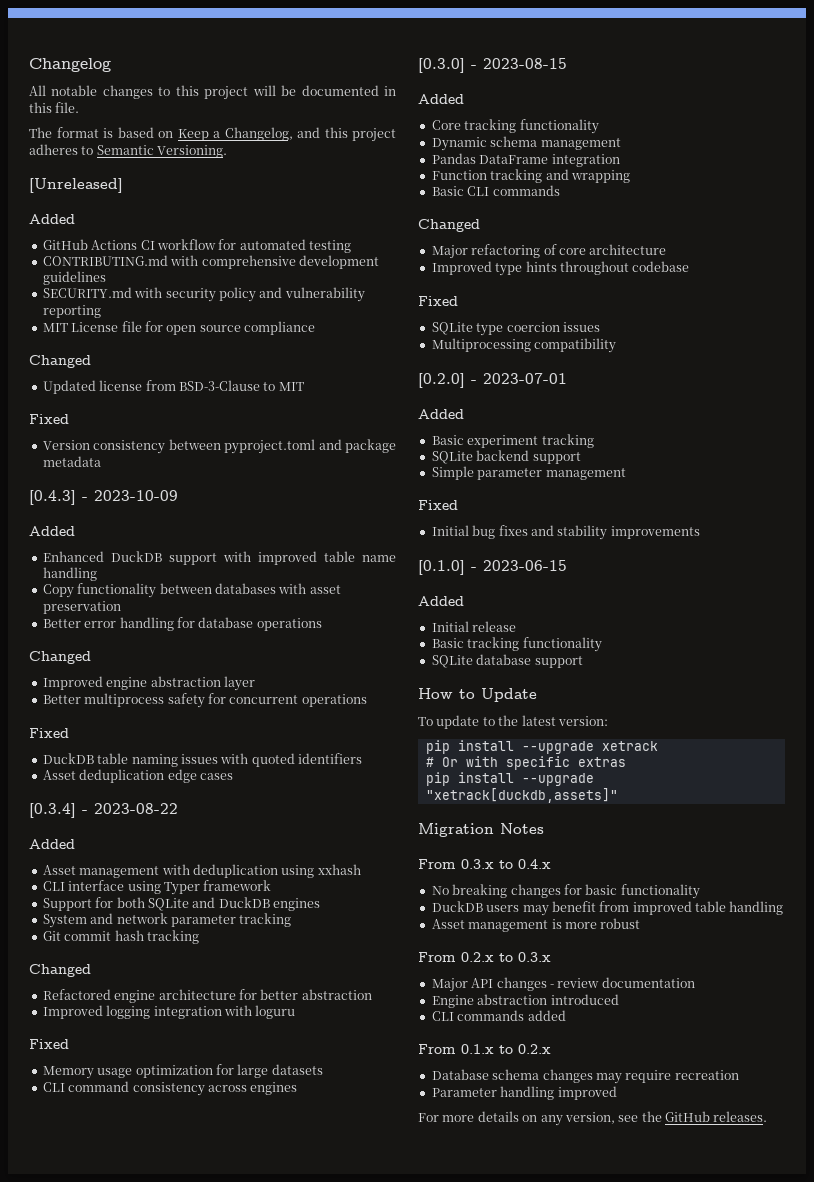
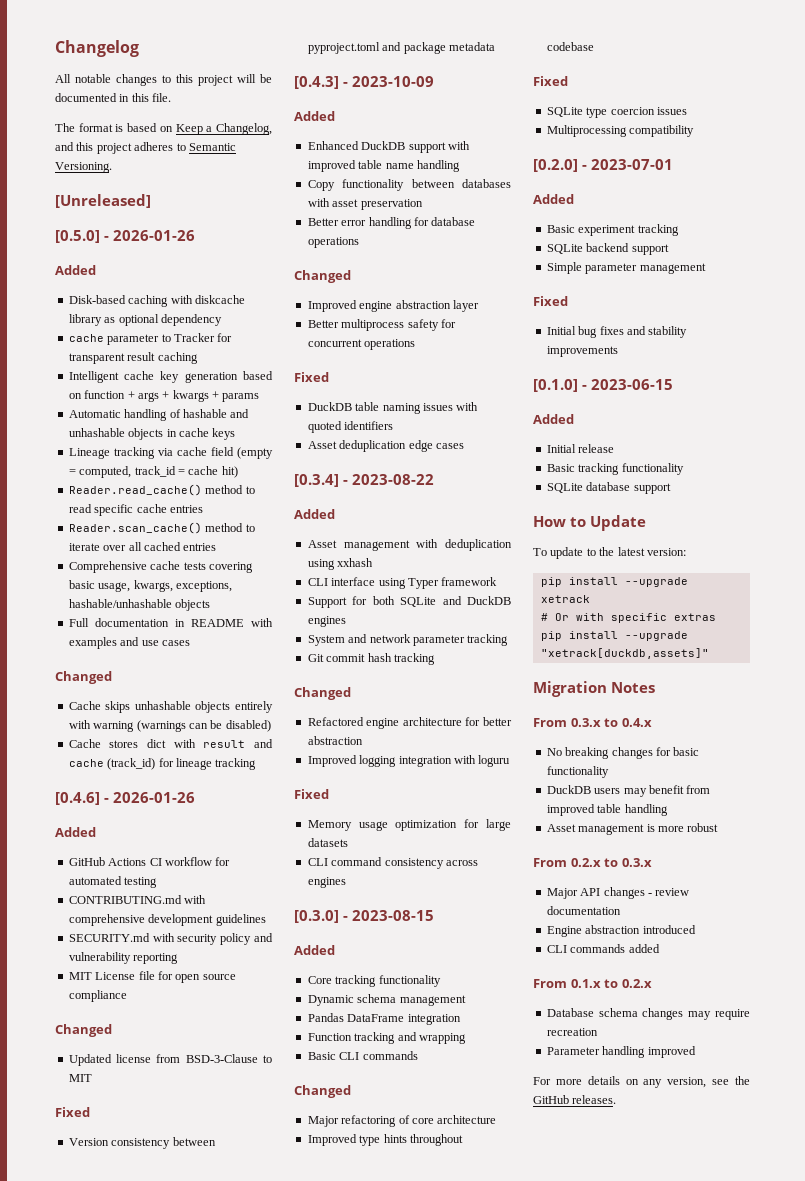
+ [0.5.0] - 2026-01-26
+ Added
+ Disk-based caching with diskcache library as optional dependency
+ cache parameter to Tracker for transparent result caching
+ Intelligent cache key generation based on function + args + kwargs + params
+ Automatic handling of hashable and unhashable objects in cache keys
+ Lineage tracking via cache field (empty = computed, track_id = cache hit)
+ Reader.read_cache() method to read specific cache entries
+ Reader.scan_cache() method to iterate over all cached entries
+ Comprehensive cache tests covering basic usage, kwargs, exceptions, hashable/unhashable objects
+ Full documentation in README with examples and use cases
+ Changed
+ Cache skips unhashable objects entirely with warning (warnings can be disabled)
+ Cache stores dict with result and cache (track_id) for lineage tracking
+ [0.4.6] - 2026-01-26

